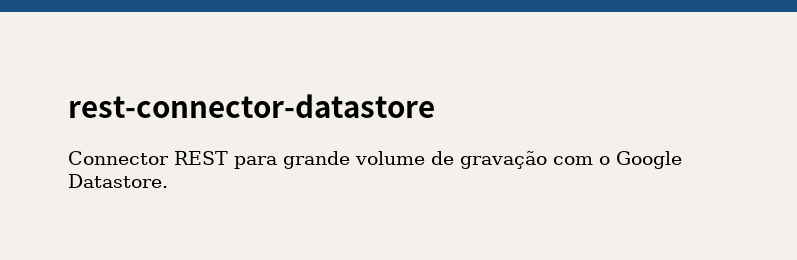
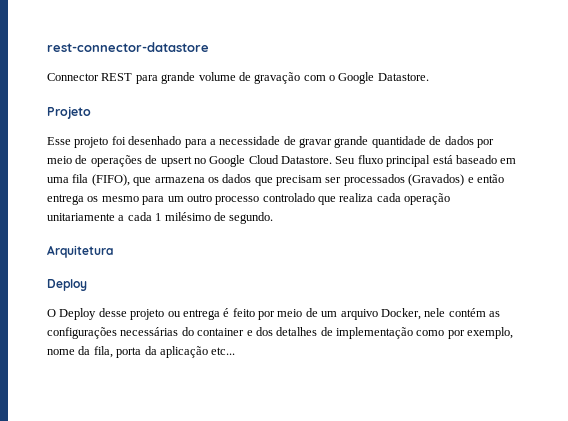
+ Projeto
+ Esse projeto foi desenhado para a necessidade de gravar grande quantidade de dados por meio de operações de upsert no Google Cloud Datastore. Seu fluxo principal está baseado em uma fila (FIFO), que armazena os dados que precisam ser processados (Gravados) e então entrega os mesmo para um outro processo controlado que realiza cada operação unitariamente a cada 1 milésimo de segundo.
+ Arquitetura
+ Deploy
+ O Deploy desse projeto ou entrega é feito por meio de um arquivo Docker, nele contém as configurações necessárias do container e dos detalhes de implementação como por exemplo, nome da fila, porta da aplicação etc...

